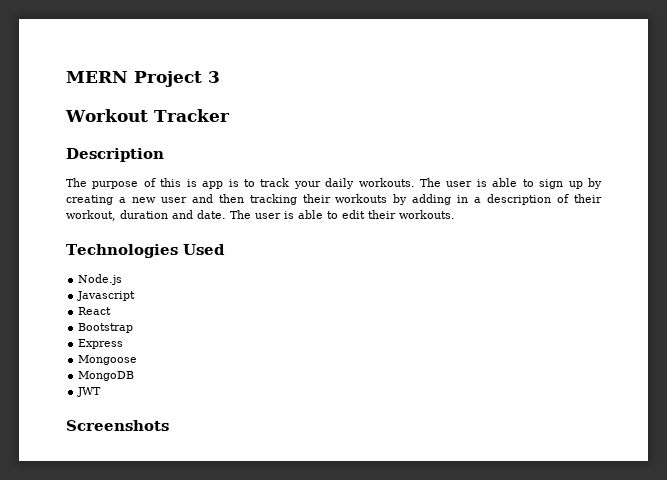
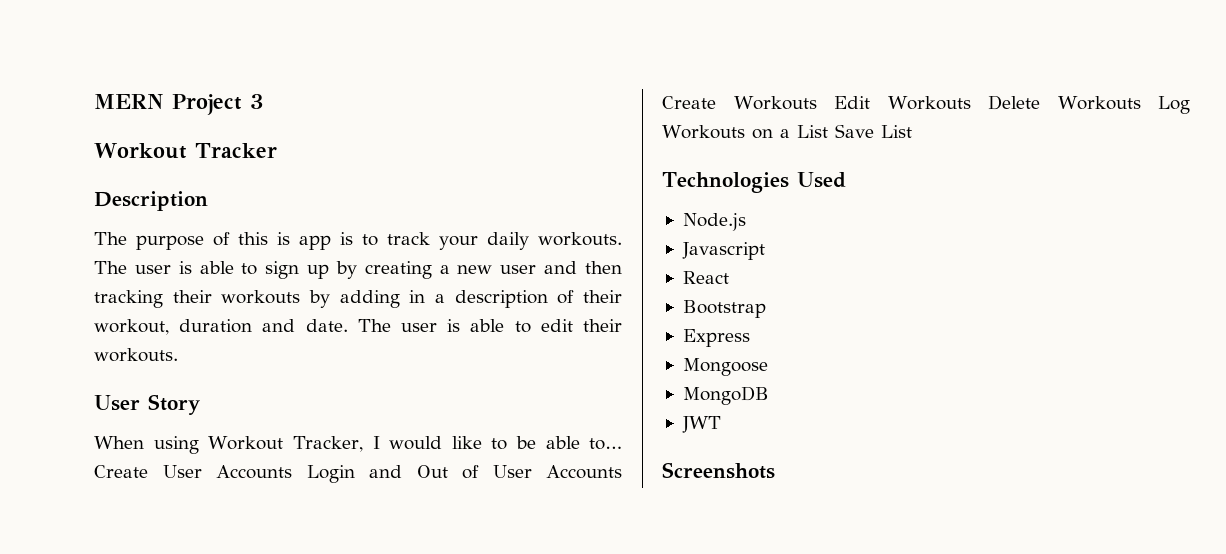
+ User Story
+ When using Workout Tracker, I would like to be able to… Create User Accounts Login and Out of User Accounts Create Workouts Edit Workouts Delete Workouts Log Workouts on a List Save List

